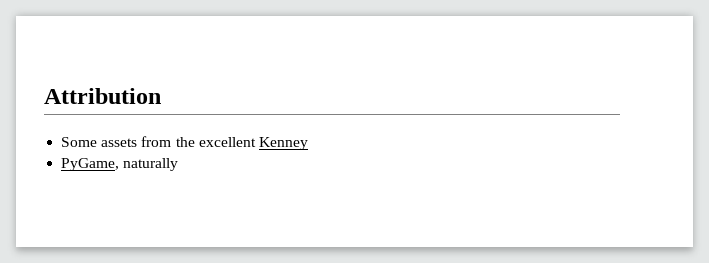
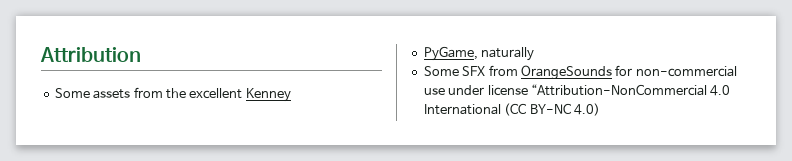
+ Some SFX from OrangeSounds for non-commercial use under license “Attribution-NonCommercial 4.0 International (CC BY-NC 4.0)

